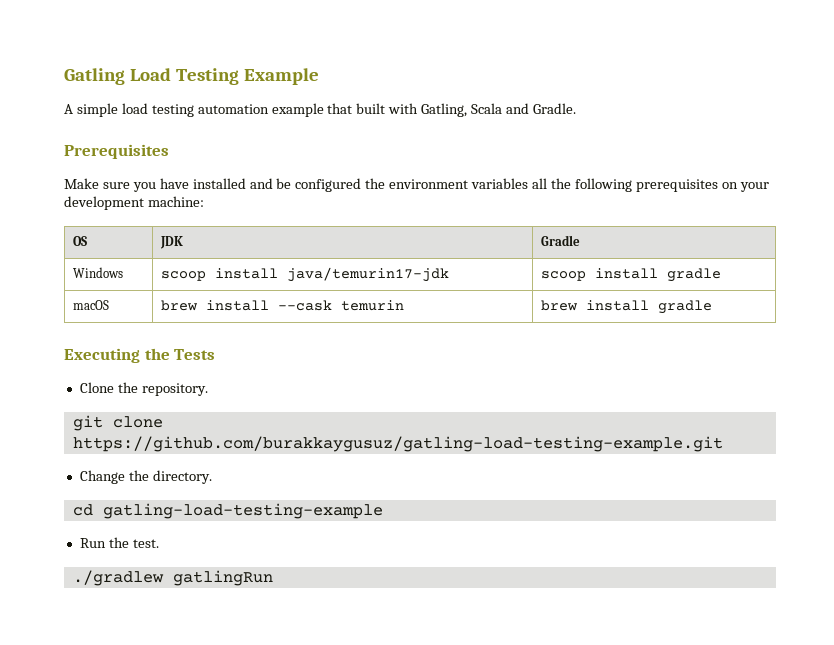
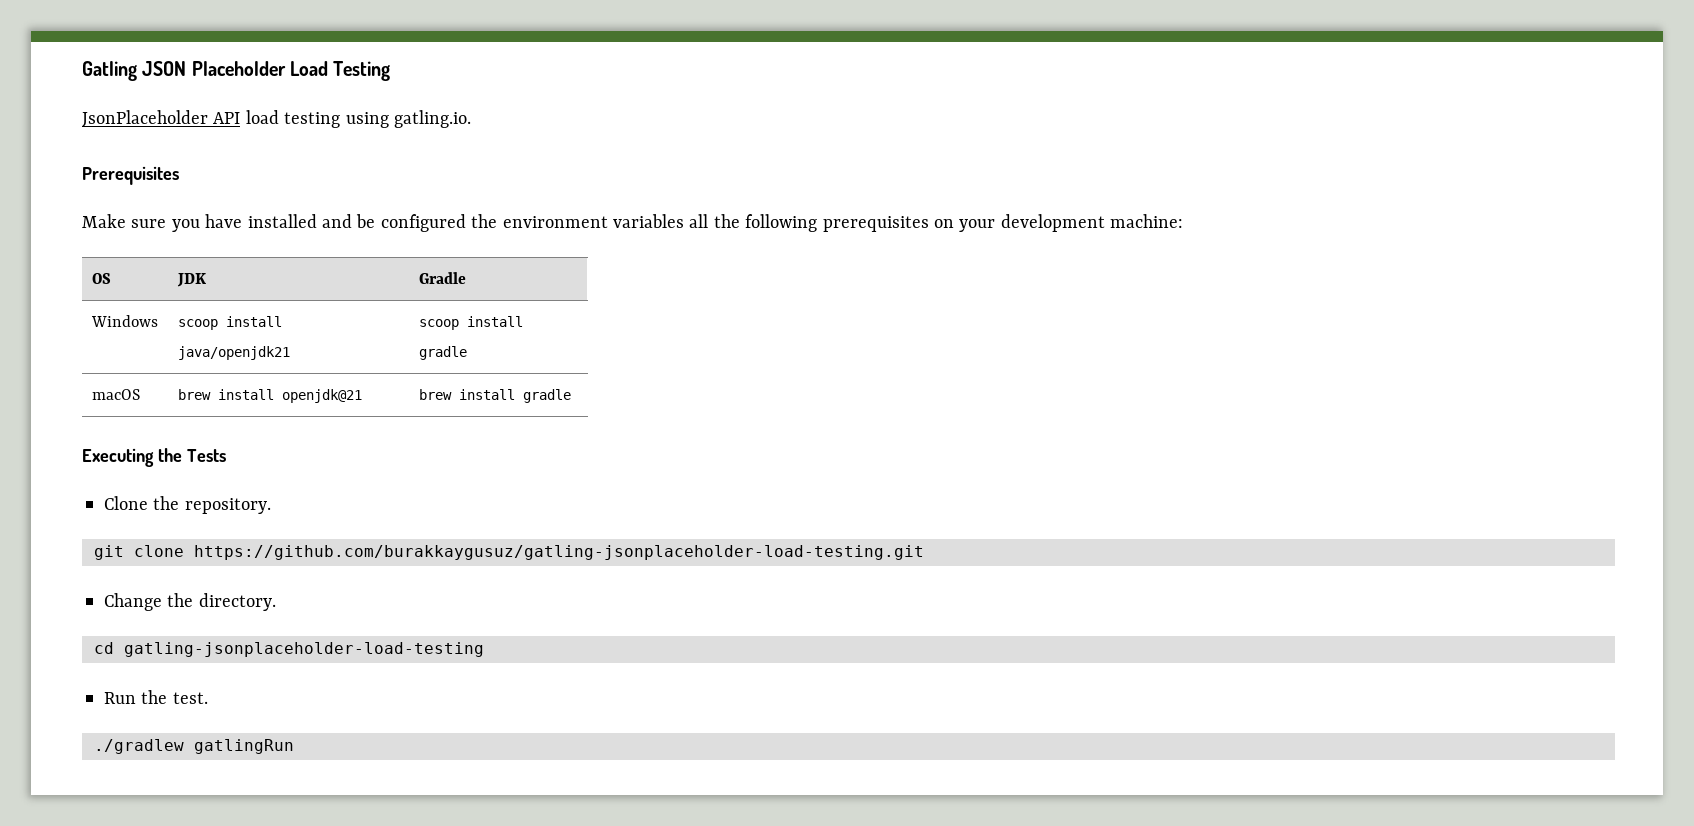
- Gatling Load Testing Example
- A simple load testing automation example that built with Gatling, Scala and Gradle.
+ Gatling JSON Placeholder Load Testing
+ JsonPlaceholder API load testing using gatling.io.
- Windows | scoop install java/temurin17-jdk | scoop install gradle
+ Windows | scoop install java/openjdk21 | scoop install gradle
- macOS | brew install --cask temurin | brew install gradle
+ macOS | brew install openjdk@21 | brew install gradle
- git clone https://github.com/burakkaygusuz/gatling-load-testing-example.git
+ git clone https://github.com/burakkaygusuz/gatling-jsonplaceholder-load-testing.git
- cd gatling-load-testing-example
+ cd gatling-jsonplaceholder-load-testing

